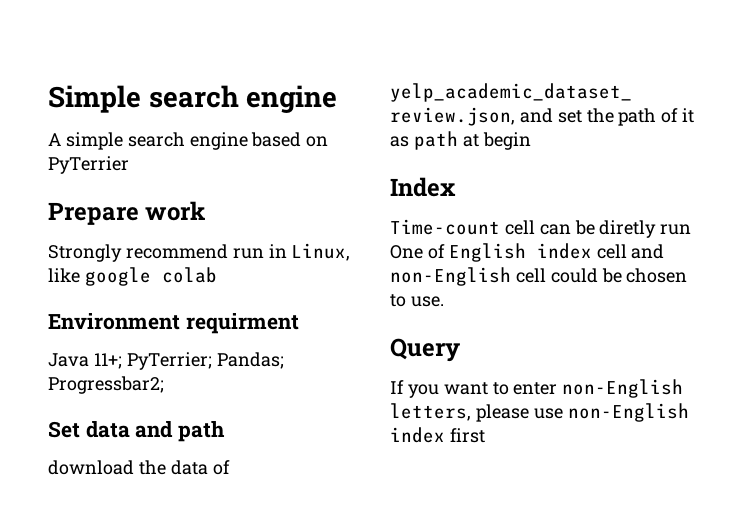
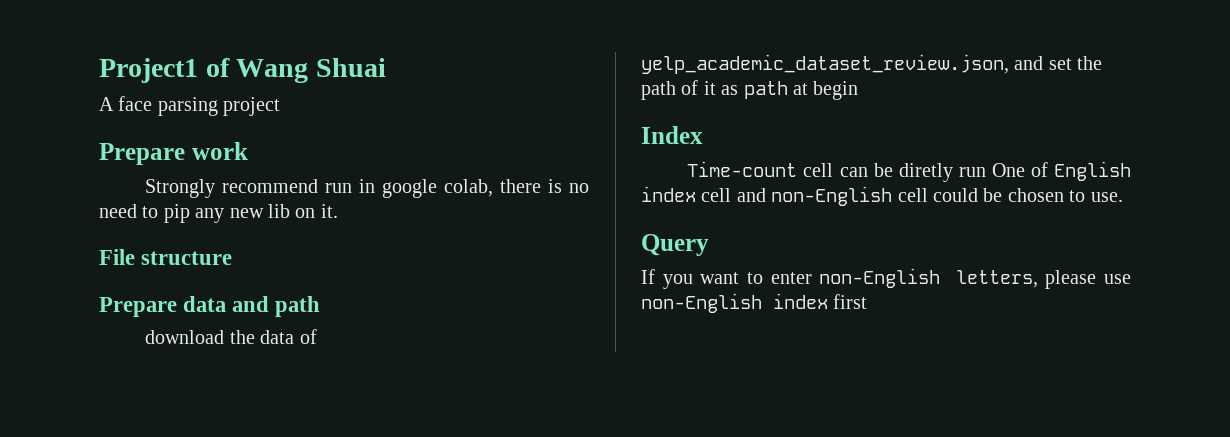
- Simple search engine
- A simple search engine based on PyTerrier
+ Project1 of Wang Shuai
+ A face parsing project
- Strongly recommend run in Linux, like google colab
- Environment requirment
- Java 11+; PyTerrier; Pandas; Progressbar2;
- Set data and path
+ Strongly recommend run in google colab, there is no need to pip any new lib on it.
+ File structure
+ Prepare data and path

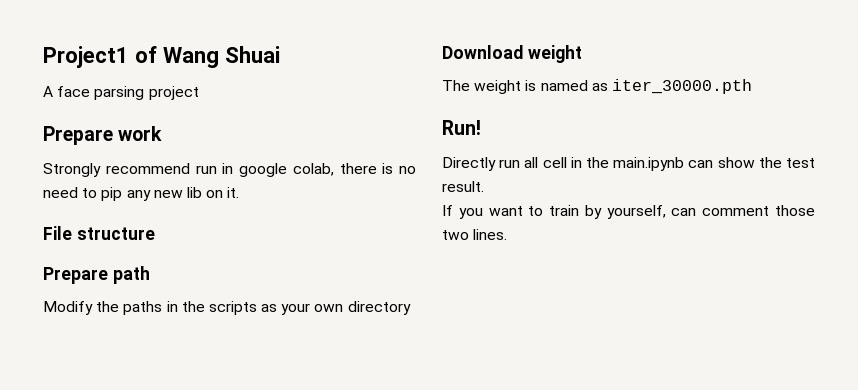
- Prepare data and path
+ Prepare path
- download the data of yelp_academic_dataset_review.json, and set the path of it as path at begin
- Index
- Time-count cell can be diretly run One of English index cell and non-English cell could be chosen to use.
- Query
- If you want to enter non-English letters, please use non-English index first
+ Modify the paths in the scripts as your own directory
+ Download weight
+ The weight is named as iter_30000.pth
+ Run!
+ Directly run all cell in the main.ipynb can show the test result.
+ If you want to train by yourself, can comment those two lines.

